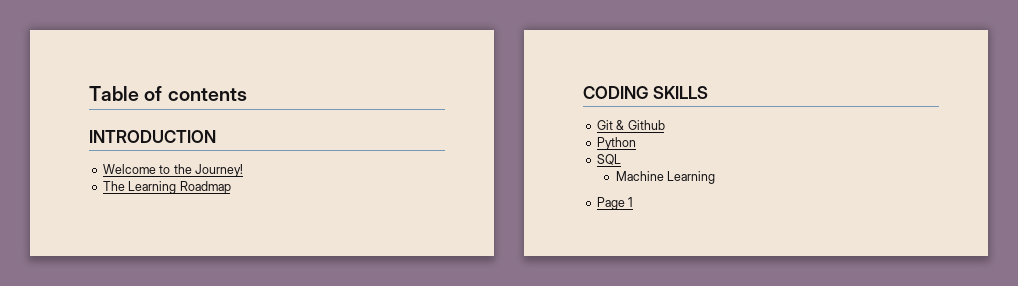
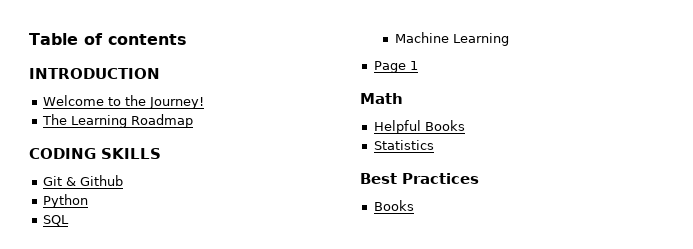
+ Math
+ Helpful Books
+ Statistics
+ Best Practices
+ Books

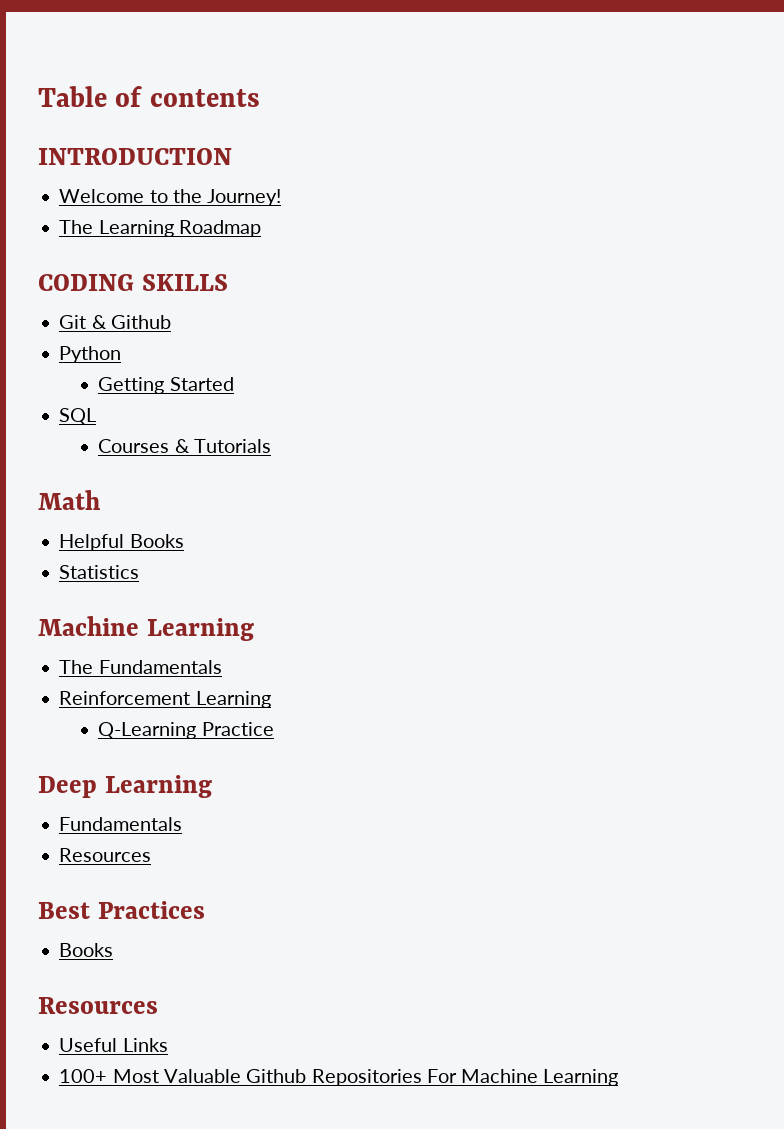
+ Getting Started
- Machine Learning
- Page 1
+ Courses & Tutorials
  Statistics
+ Machine Learning
+ The Fundamentals
+ Reinforcement Learning
+ Q-Learning Practice
+ Deep Learning
+ Fundamentals
+ Resources
  Best Practices
  Books
+ Resources
+ Useful Links
+ 100+ Most Valuable Github Repositories For Machine Learning

